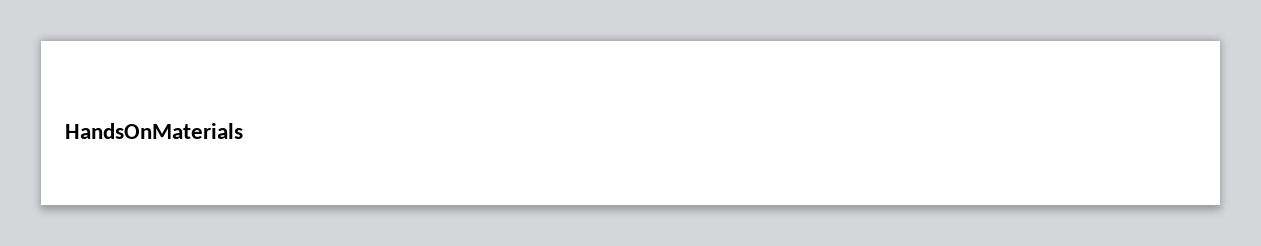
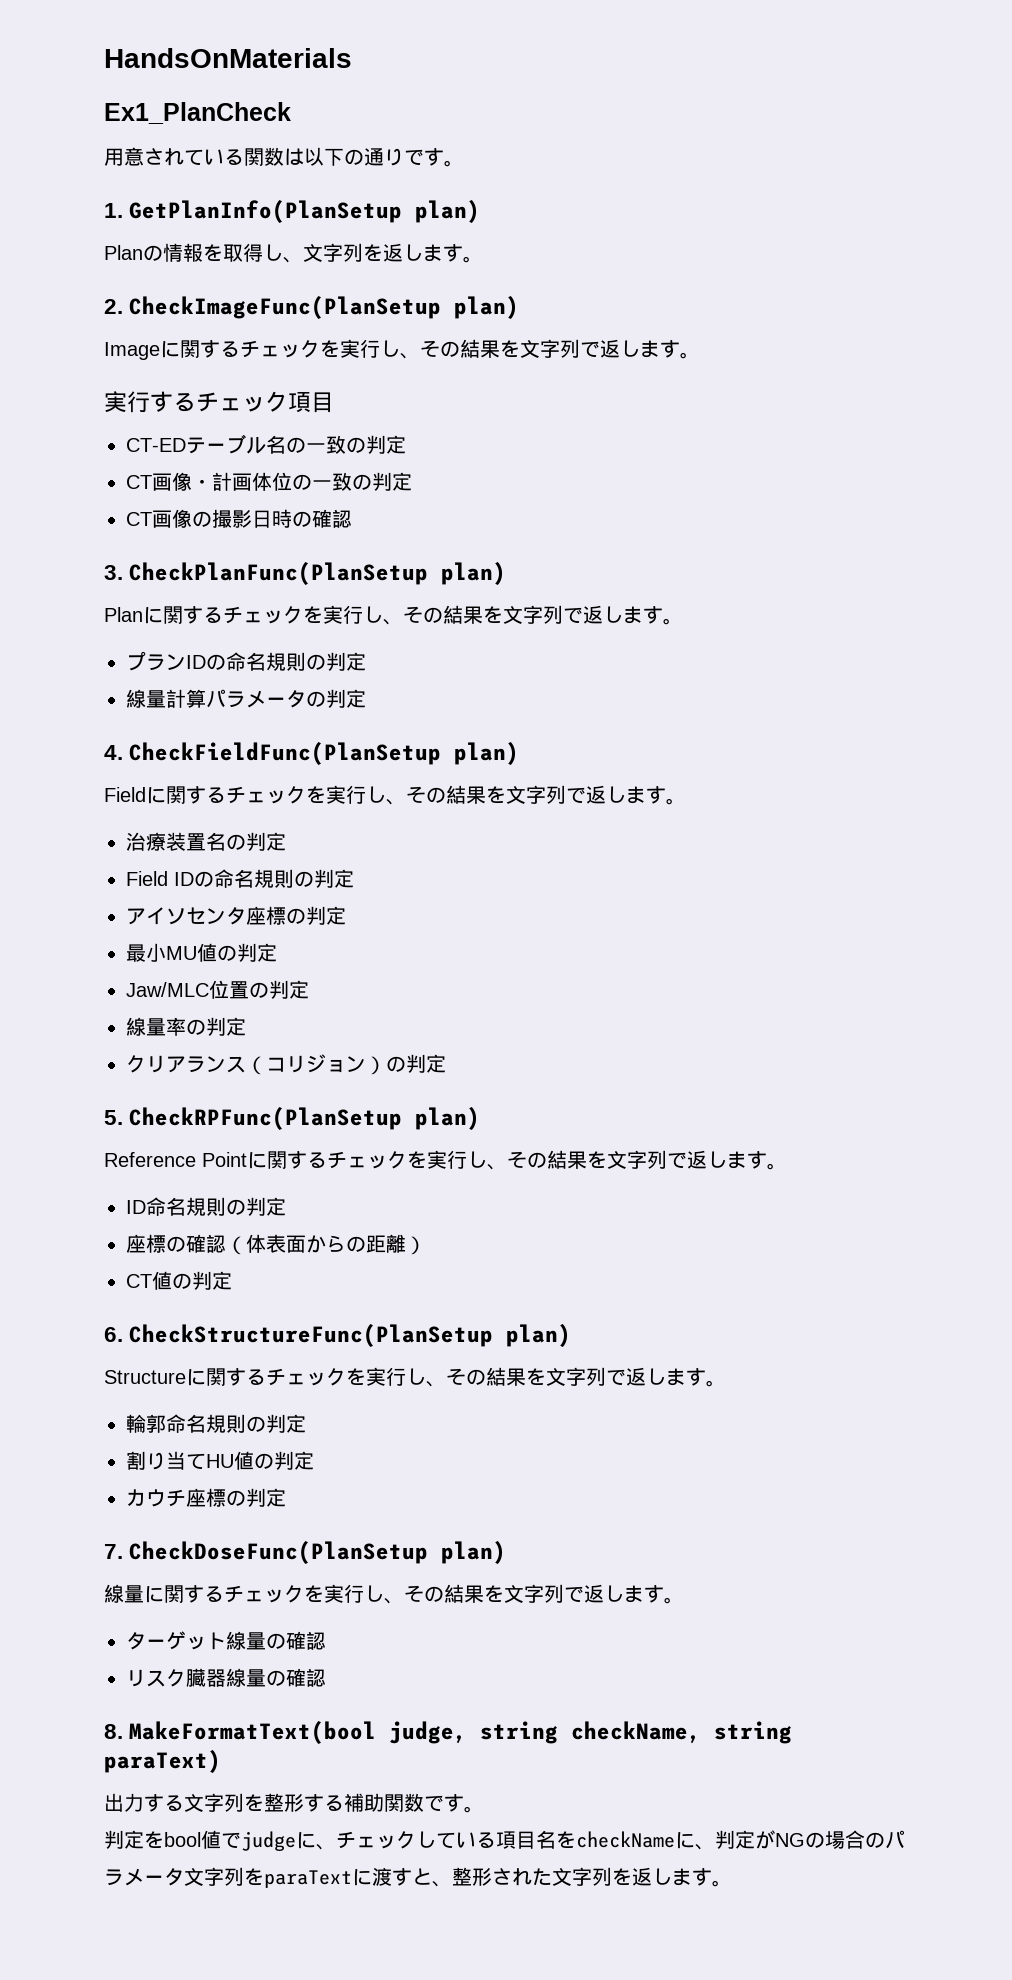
+ Ex1_PlanCheck
+ 用意されている関数は以下の通りです。
+ 1. GetPlanInfo(PlanSetup plan)
+ Planの情報を取得し、文字列を返します。
+ 2. CheckImageFunc(PlanSetup plan)
+ Imageに関するチェックを実行し、その結果を文字列で返します。
+ 実行するチェック項目
+ CT-EDテーブル名の一致の判定
+ CT画像・計画体位の一致の判定
+ CT画像の撮影日時の確認
+ 3. CheckPlanFunc(PlanSetup plan)
+ Planに関するチェックを実行し、その結果を文字列で返します。
+ プランIDの命名規則の判定
+ 線量計算パラメータの判定
+ 4. CheckFieldFunc(PlanSetup plan)
+ Fieldに関するチェックを実行し、その結果を文字列で返します。
+ 治療装置名の判定
+ Field IDの命名規則の判定
+ アイソセンタ座標の判定
+ 最小MU値の判定
+ Jaw/MLC位置の判定
+ 線量率の判定
+ クリアランス（コリジョン）の判定
+ 5. CheckRPFunc(PlanSetup plan)
+ Reference Pointに関するチェックを実行し、その結果を文字列で返します。
+ ID命名規則の判定
+ 座標の確認（体表面からの距離）
+ CT値の判定
+ 6. CheckStructureFunc(PlanSetup plan)
+ Structureに関するチェックを実行し、その結果を文字列で返します。
+ 輪郭命名規則の判定
+ 割り当てHU値の判定
+ カウチ座標の判定
+ 7. CheckDoseFunc(PlanSetup plan)
+ 線量に関するチェックを実行し、その結果を文字列で返します。
+ ターゲット線量の確認
+ リスク臓器線量の確認
+ 8. MakeFormatText(bool judge, string checkName, string paraText)
+ 出力する文字列を整形する補助関数です。
+ 判定をbool値でjudgeに、チェックしている項目名をcheckNameに、判定がNGの場合のパラメータ文字列をparaTextに渡すと、整形された文字列を返します。

